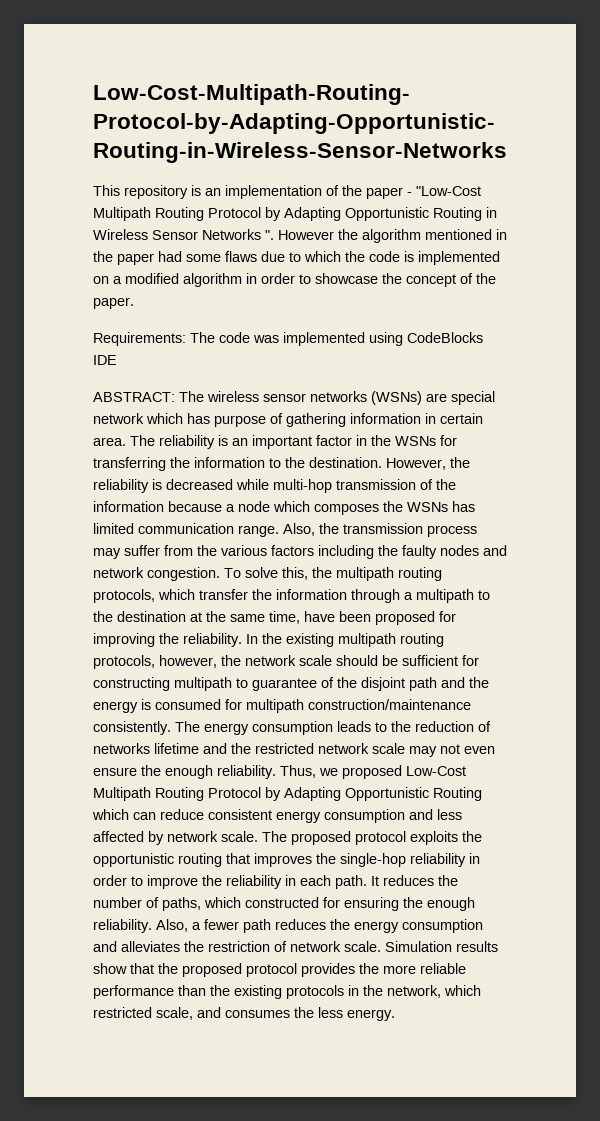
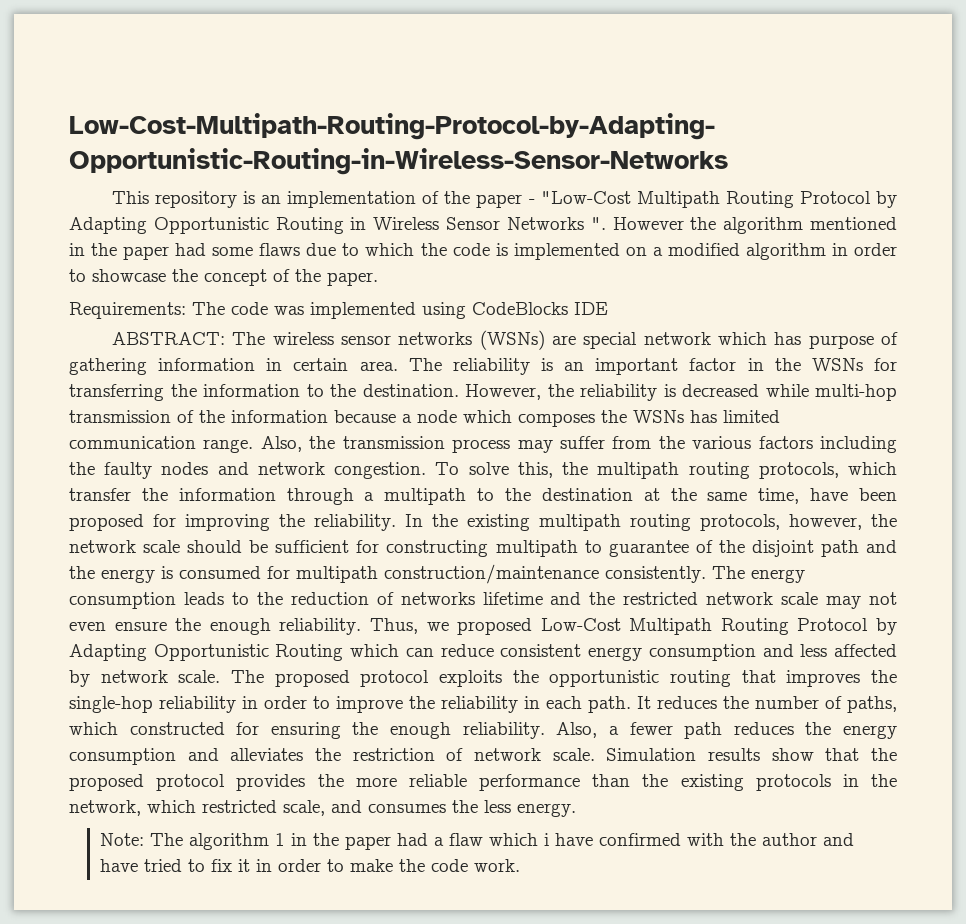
+ Note: The algorithm 1 in the paper had a flaw which i have confirmed with the author and have tried to fix it in order to make the code work.

